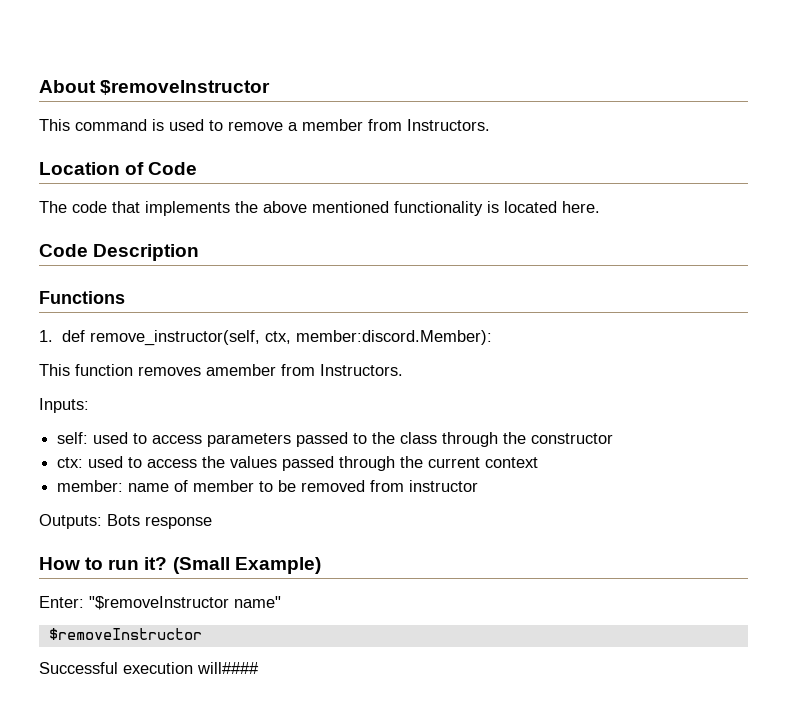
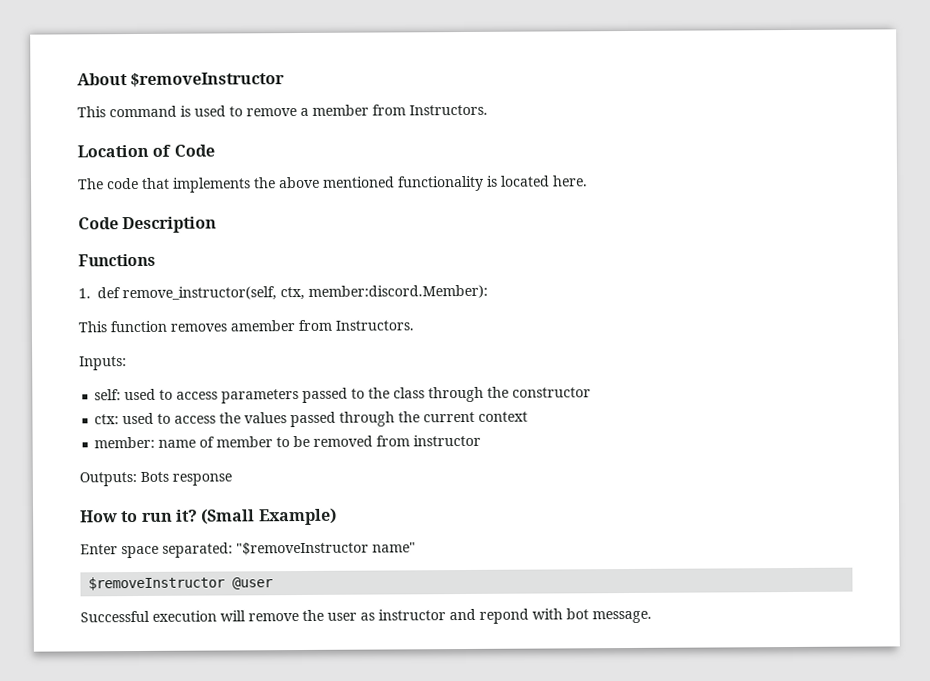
- Enter: "$removeInstructor name"
- $removeInstructor
+ Enter space separated: "$removeInstructor name"
+ $removeInstructor @user
- Successful execution will####
+ Successful execution will remove the user as instructor and repond with bot message.

